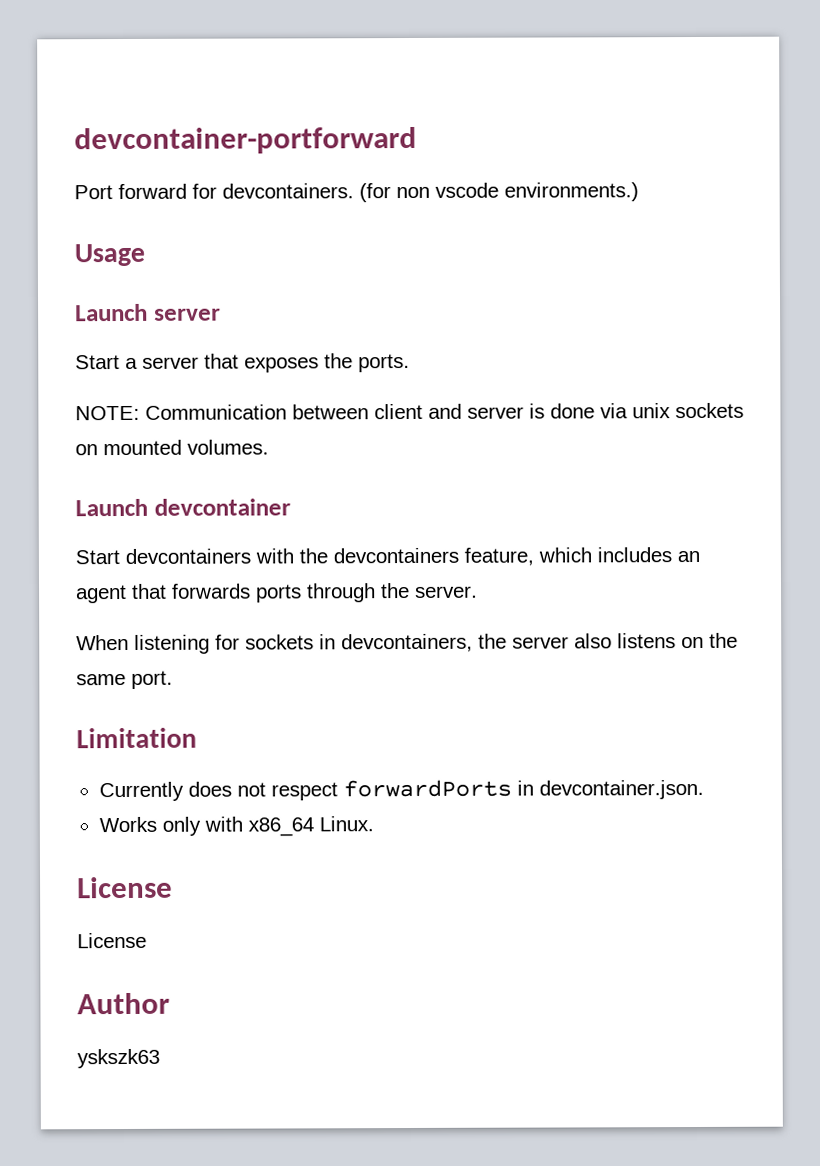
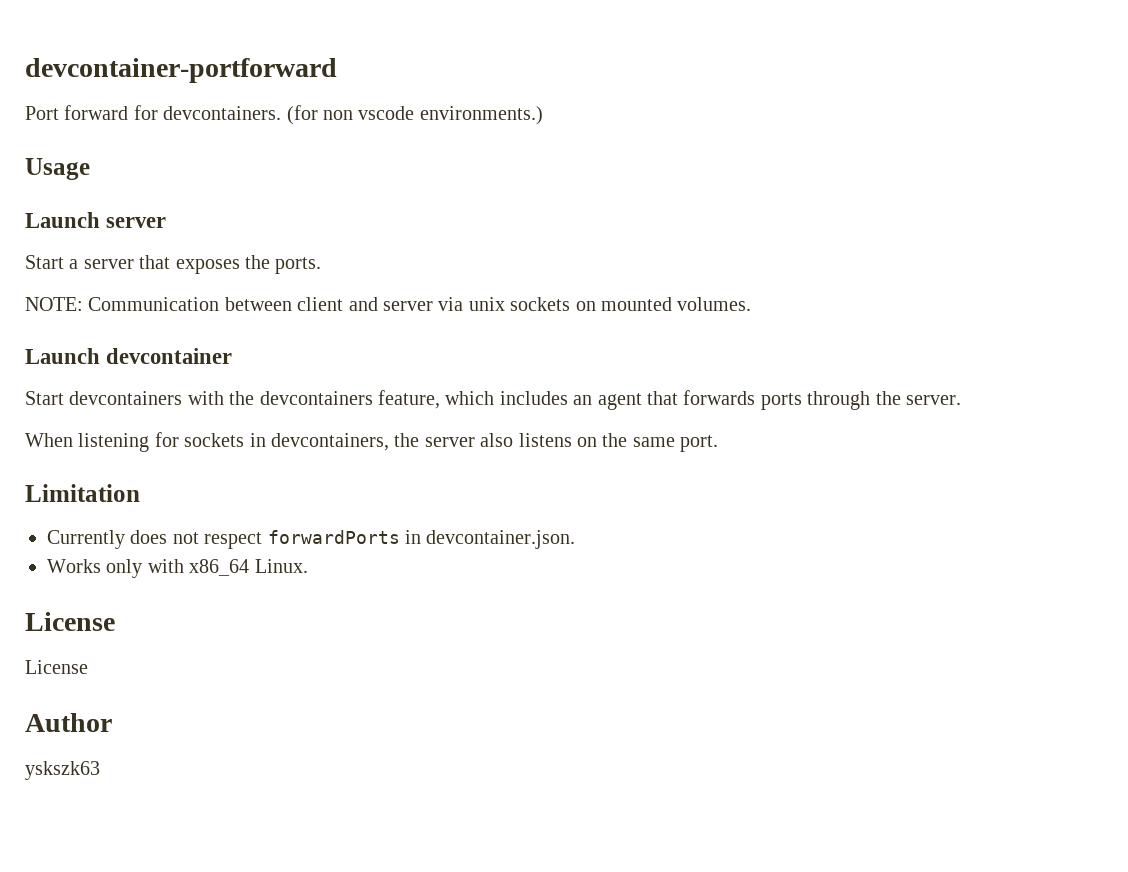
- NOTE: Communication between client and server is done via unix sockets on mounted volumes.
+ NOTE: Communication between client and server via unix sockets on mounted volumes.

